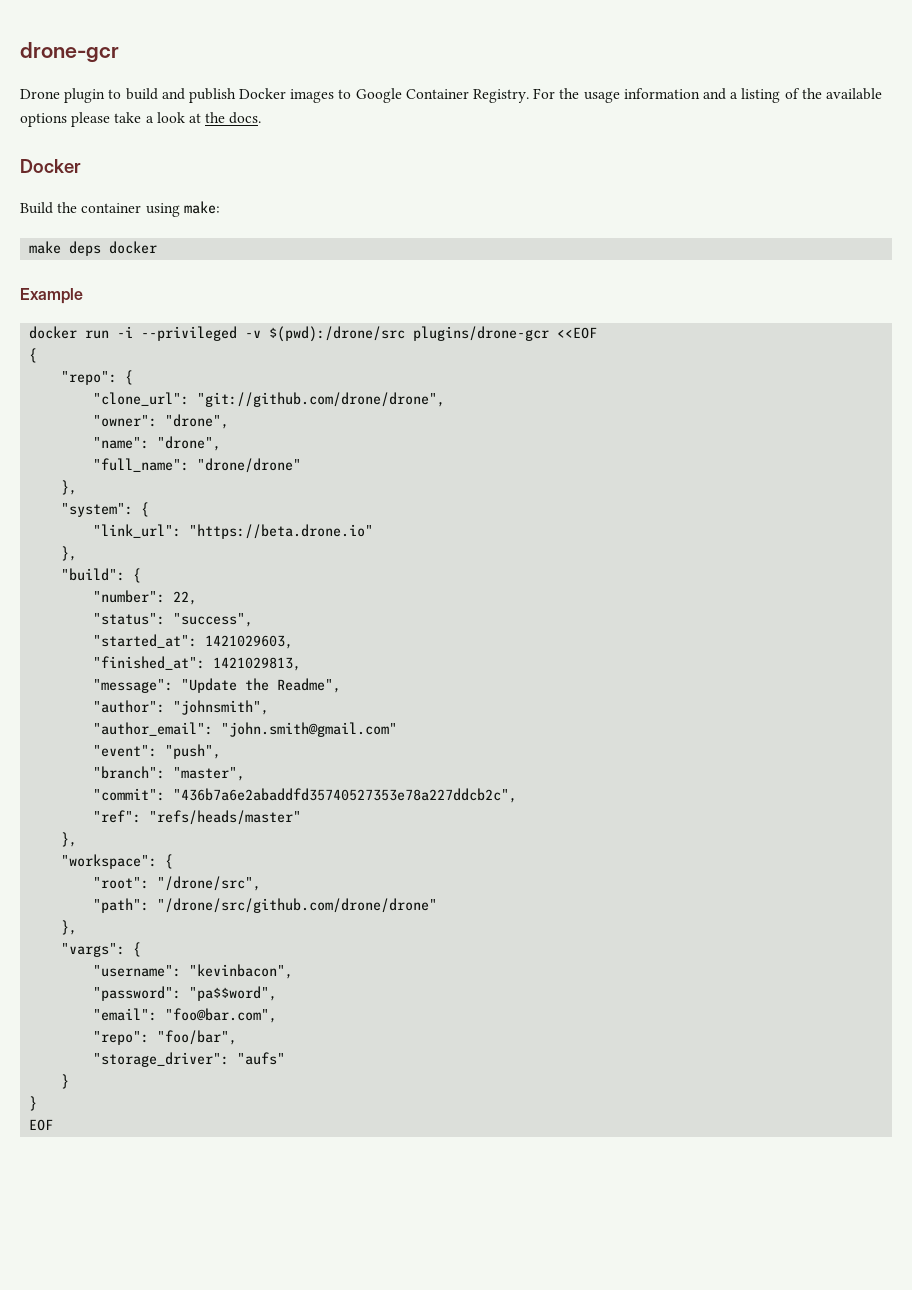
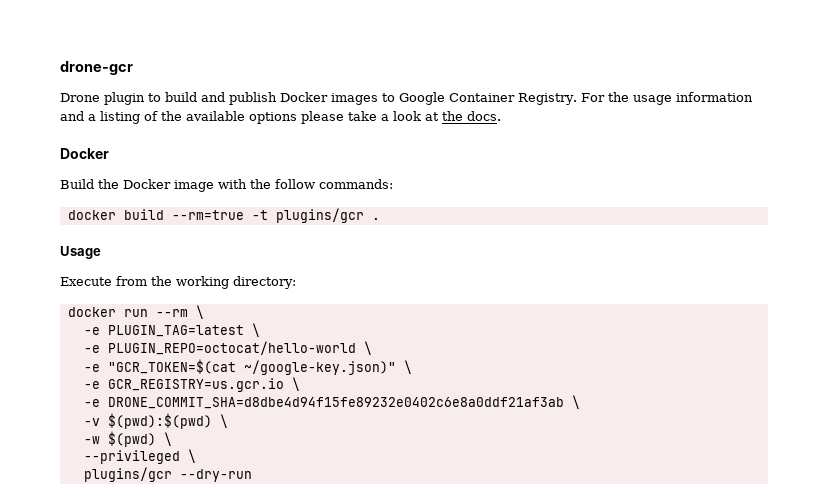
- Build the container using make:
- make deps docker
- Example
- docker run -i --privileged -v $(pwd):/drone/src plugins/drone-gcr <<EOF
- {
- "repo": {
- "clone_url": "git://github.com/drone/drone",
- "owner": "drone",
- "name": "drone",
- "full_name": "drone/drone"
- },
- "system": {
- "link_url": "https://beta.drone.io"
- },
- "build": {
- "number": 22,
- "status": "success",
- "started_at": 1421029603,
- "finished_at": 1421029813,
- "message": "Update the Readme",
- "author": "johnsmith",
- "author_email": "john.smith@gmail.com"
- "event": "push",
- "branch": "master",
- "commit": "436b7a6e2abaddfd35740527353e78a227ddcb2c",
- "ref": "refs/heads/master"
- },
- "workspace": {
- "root": "/drone/src",
- "path": "/drone/src/github.com/drone/drone"
- },
- "vargs": {
- "username": "kevinbacon",
- "password": "pa$$word",
- "email": "foo@bar.com",
- "repo": "foo/bar",
- "storage_driver": "aufs"
- }
- }
- EOF
+ Build the Docker image with the follow commands:
+ docker build --rm=true -t plugins/gcr .
+ Usage
+ Execute from the working directory:
+ docker run --rm \
+ -e PLUGIN_TAG=latest \
+ -e PLUGIN_REPO=octocat/hello-world \
+ -e "GCR_TOKEN=$(cat ~/google-key.json)" \
+ -e GCR_REGISTRY=us.gcr.io \
+ -e DRONE_COMMIT_SHA=d8dbe4d94f15fe89232e0402c6e8a0ddf21af3ab \
+ -v $(pwd):$(pwd) \
+ -w $(pwd) \
+ --privileged \
+ plugins/gcr --dry-run

